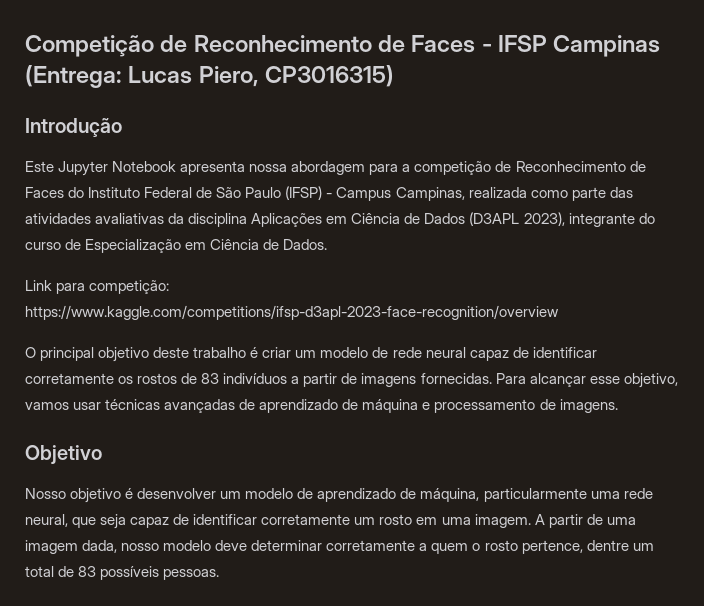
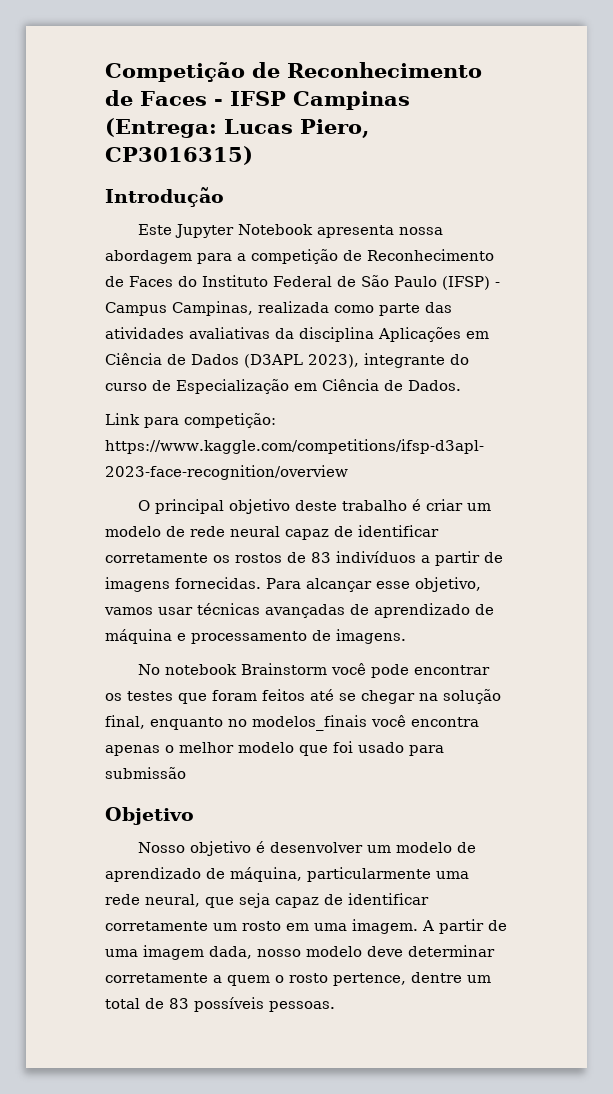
+ No notebook Brainstorm você pode encontrar os testes que foram feitos até se chegar na solução final, enquanto no modelos_finais você encontra apenas o melhor modelo que foi usado para submissão

